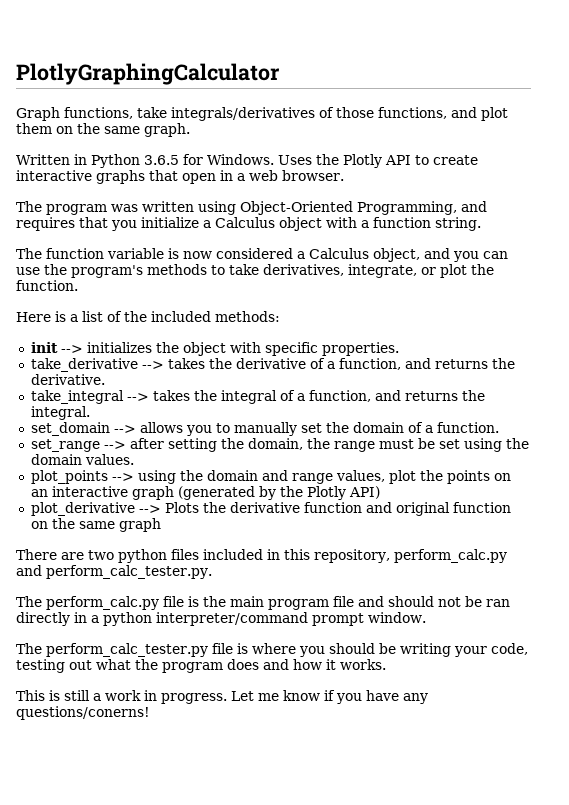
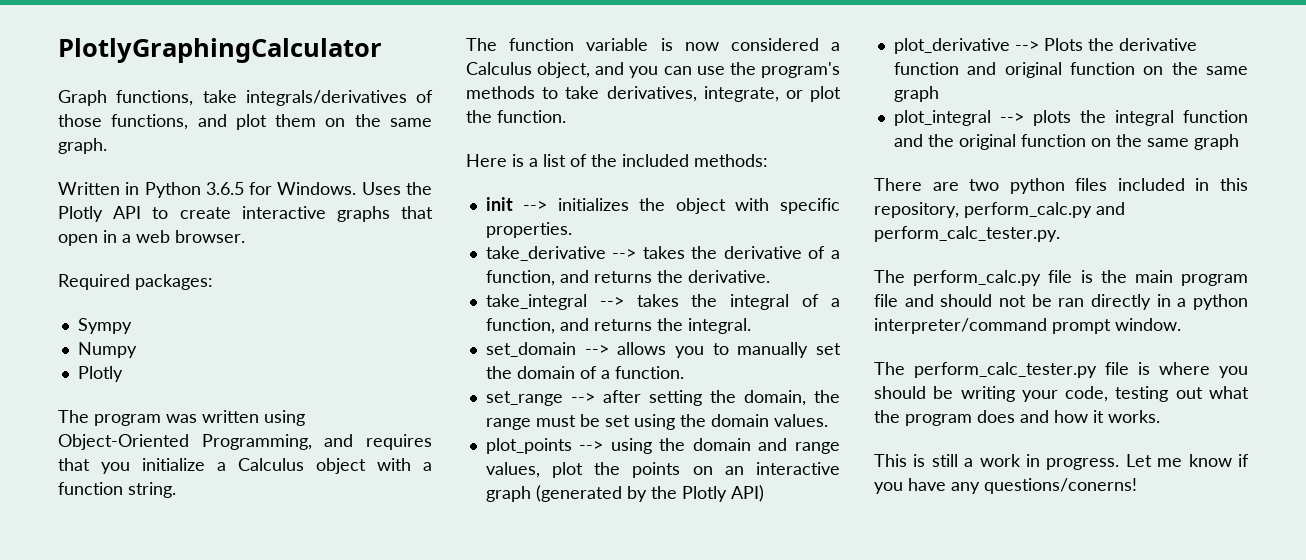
+ Required packages:
+ Sympy
+ Numpy
+ Plotly
+ plot_integral --> plots the integral function and the original function on the same graph

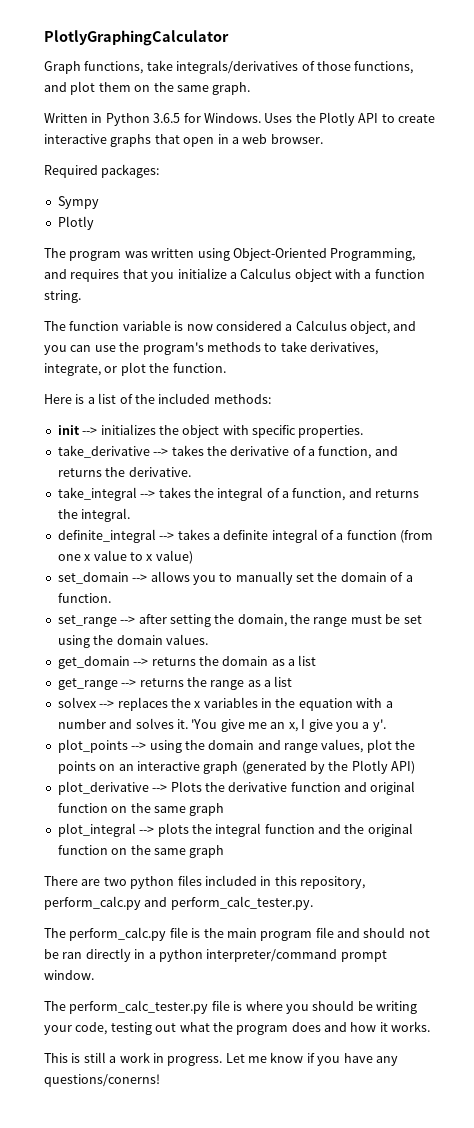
- Numpy
+ definite_integral --> takes a definite integral of a function (from one x value to x value)
+ get_domain --> returns the domain as a list
+ get_range --> returns the range as a list
+ solvex --> replaces the x variables in the equation with a number and solves it. 'You give me an x, I give you a y'.

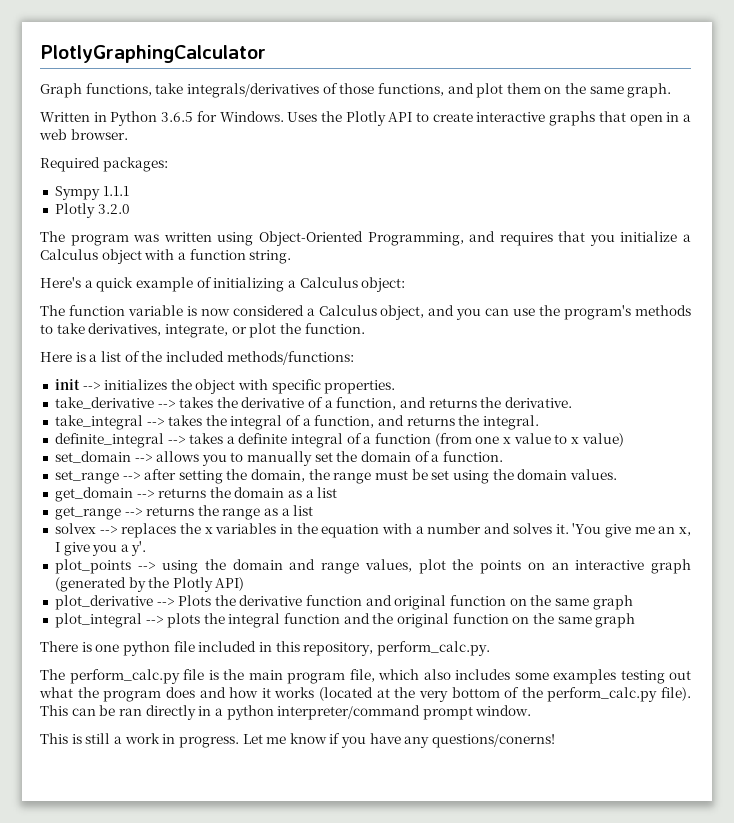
- Sympy
- Plotly
+ Sympy 1.1.1
+ Plotly 3.2.0
+ Here's a quick example of initializing a Calculus object:
- Here is a list of the included methods:
+ Here is a list of the included methods/functions:
- There are two python files included in this repository, perform_calc.py and perform_calc_tester.py.
+ There is one python file included in this repository, perform_calc.py.
- The perform_calc.py file is the main program file and should not be ran directly in a python interpreter/command prompt window.
+ The perform_calc.py file is the main program file, which also includes some examples testing out what the program does and how it works (located at the very bottom of the perform_calc.py file). This can be ran directly in a python interpreter/command prompt window.
- The perform_calc_tester.py file is where you should be writing your code, testing out what the program does and how it works.

